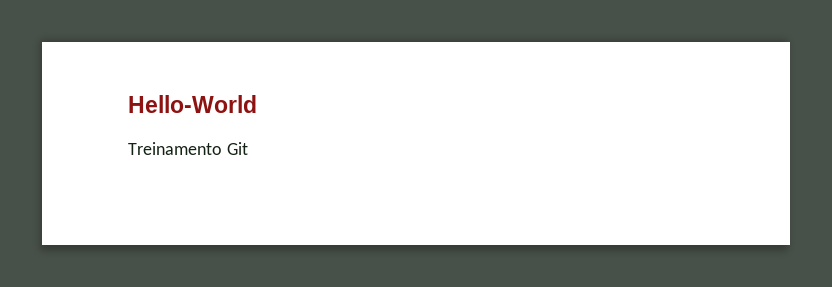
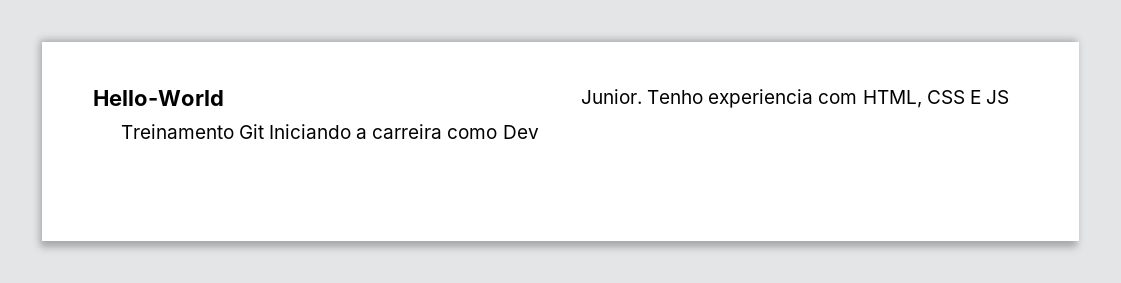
- Treinamento Git
+ Treinamento Git Iniciando a carreira como Dev Junior. Tenho experiencia com HTML, CSS E JS

